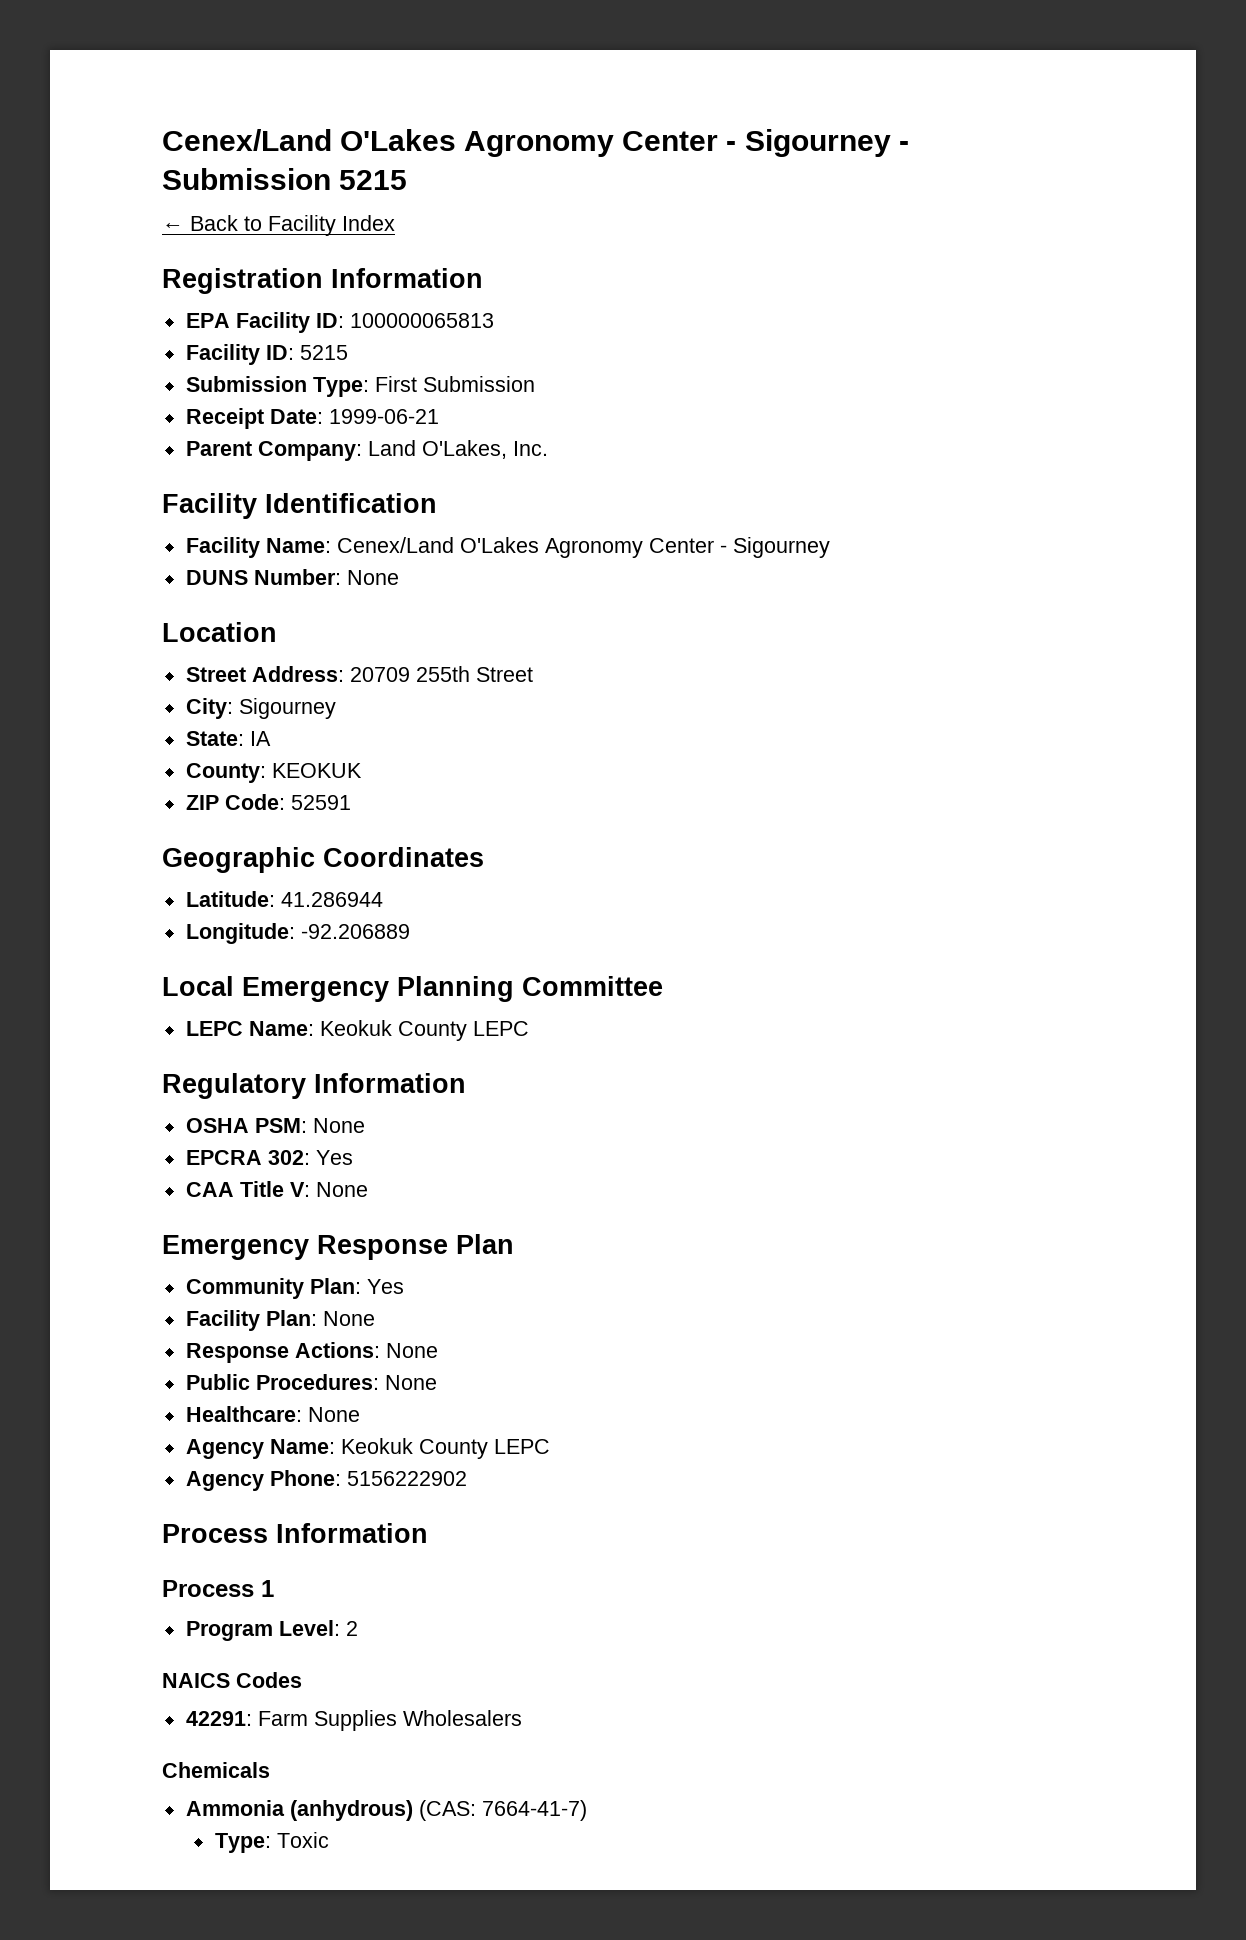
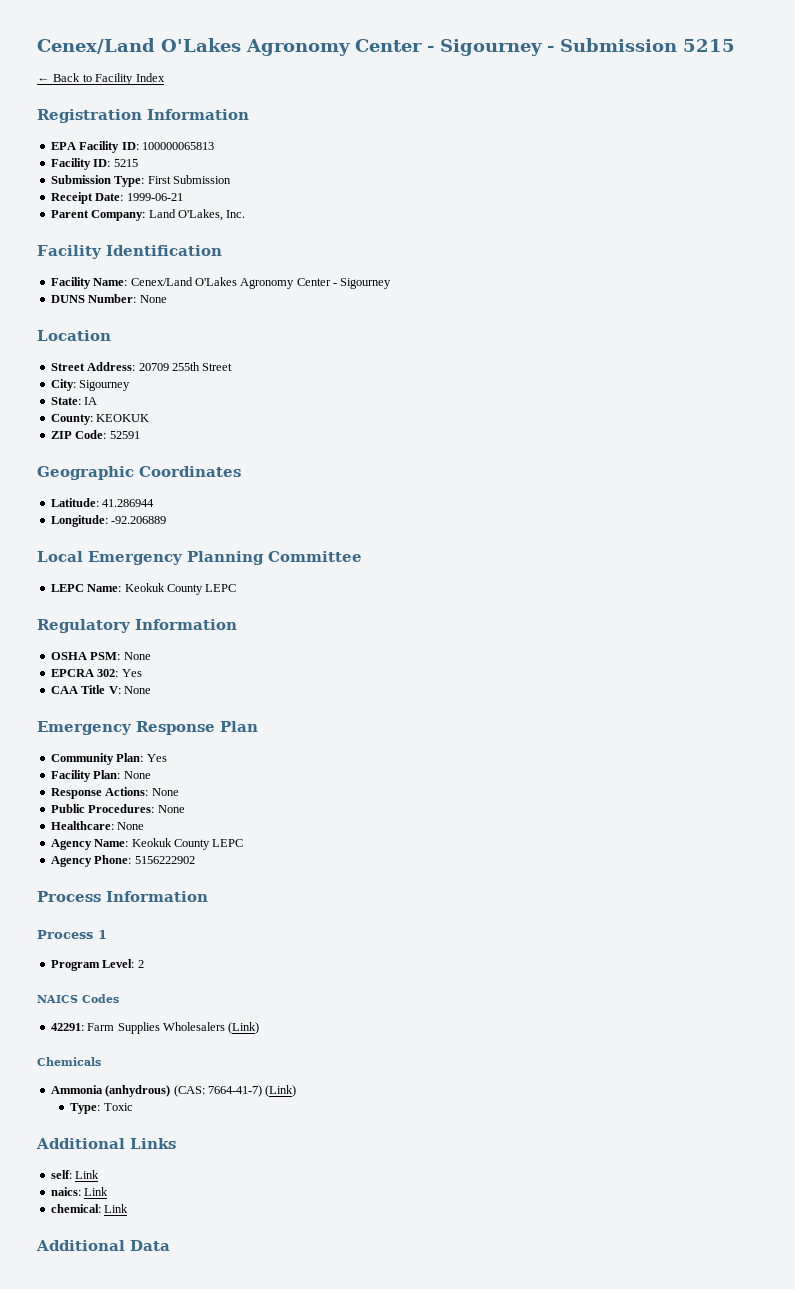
- 42291: Farm Supplies Wholesalers
+ 42291: Farm Supplies Wholesalers (Link)
- Ammonia (anhydrous) (CAS: 7664-41-7)
+ Ammonia (anhydrous) (CAS: 7664-41-7) (Link)
+ Additional Links
+ self: Link
+ naics: Link
+ chemical: Link
+ Additional Data

